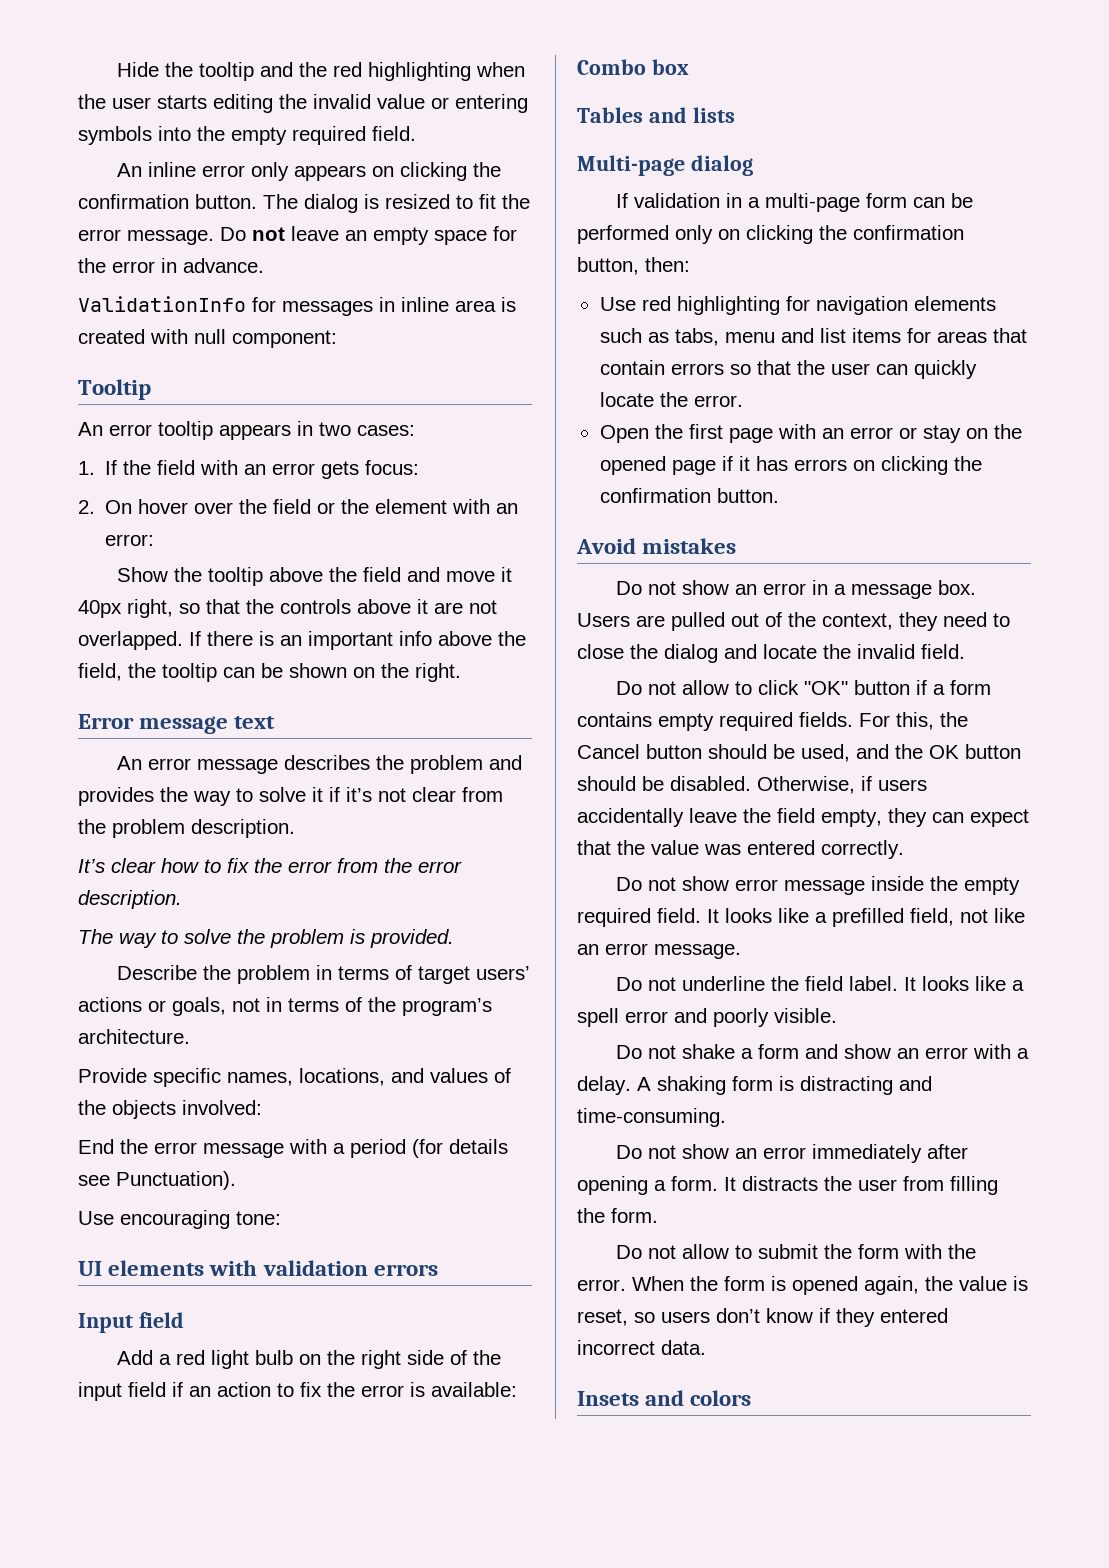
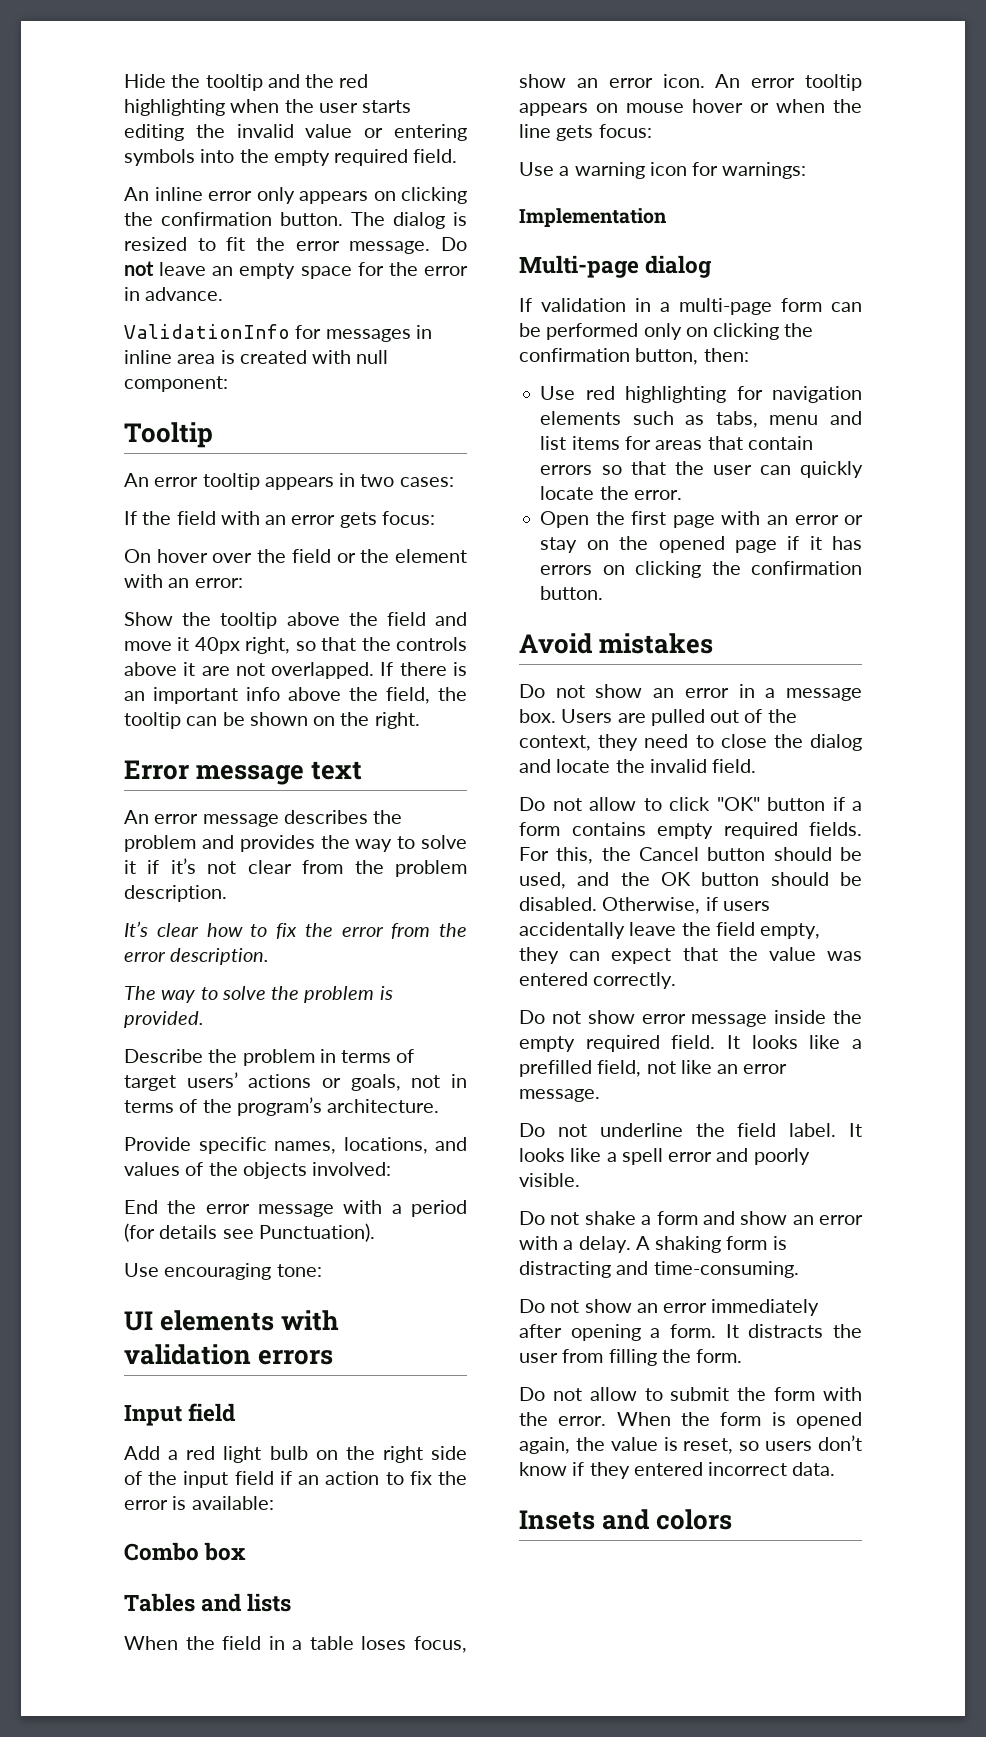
- 1. If the field with an error gets focus:
+ If the field with an error gets focus:
- 2. On hover over the field or the element with an error:
+ On hover over the field or the element with an error:
+ When the field in a table loses focus, show an error icon. An error tooltip appears on mouse hover or when the line gets focus:
+ Use a warning icon for warnings:
+ Implementation

